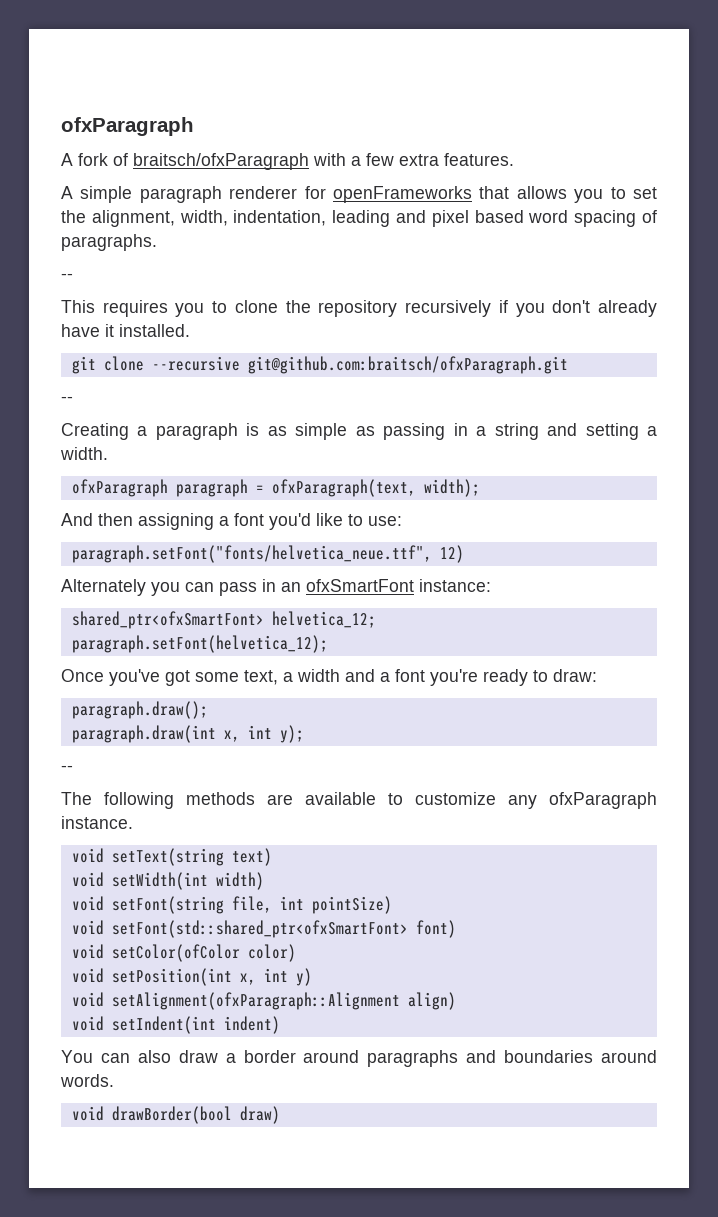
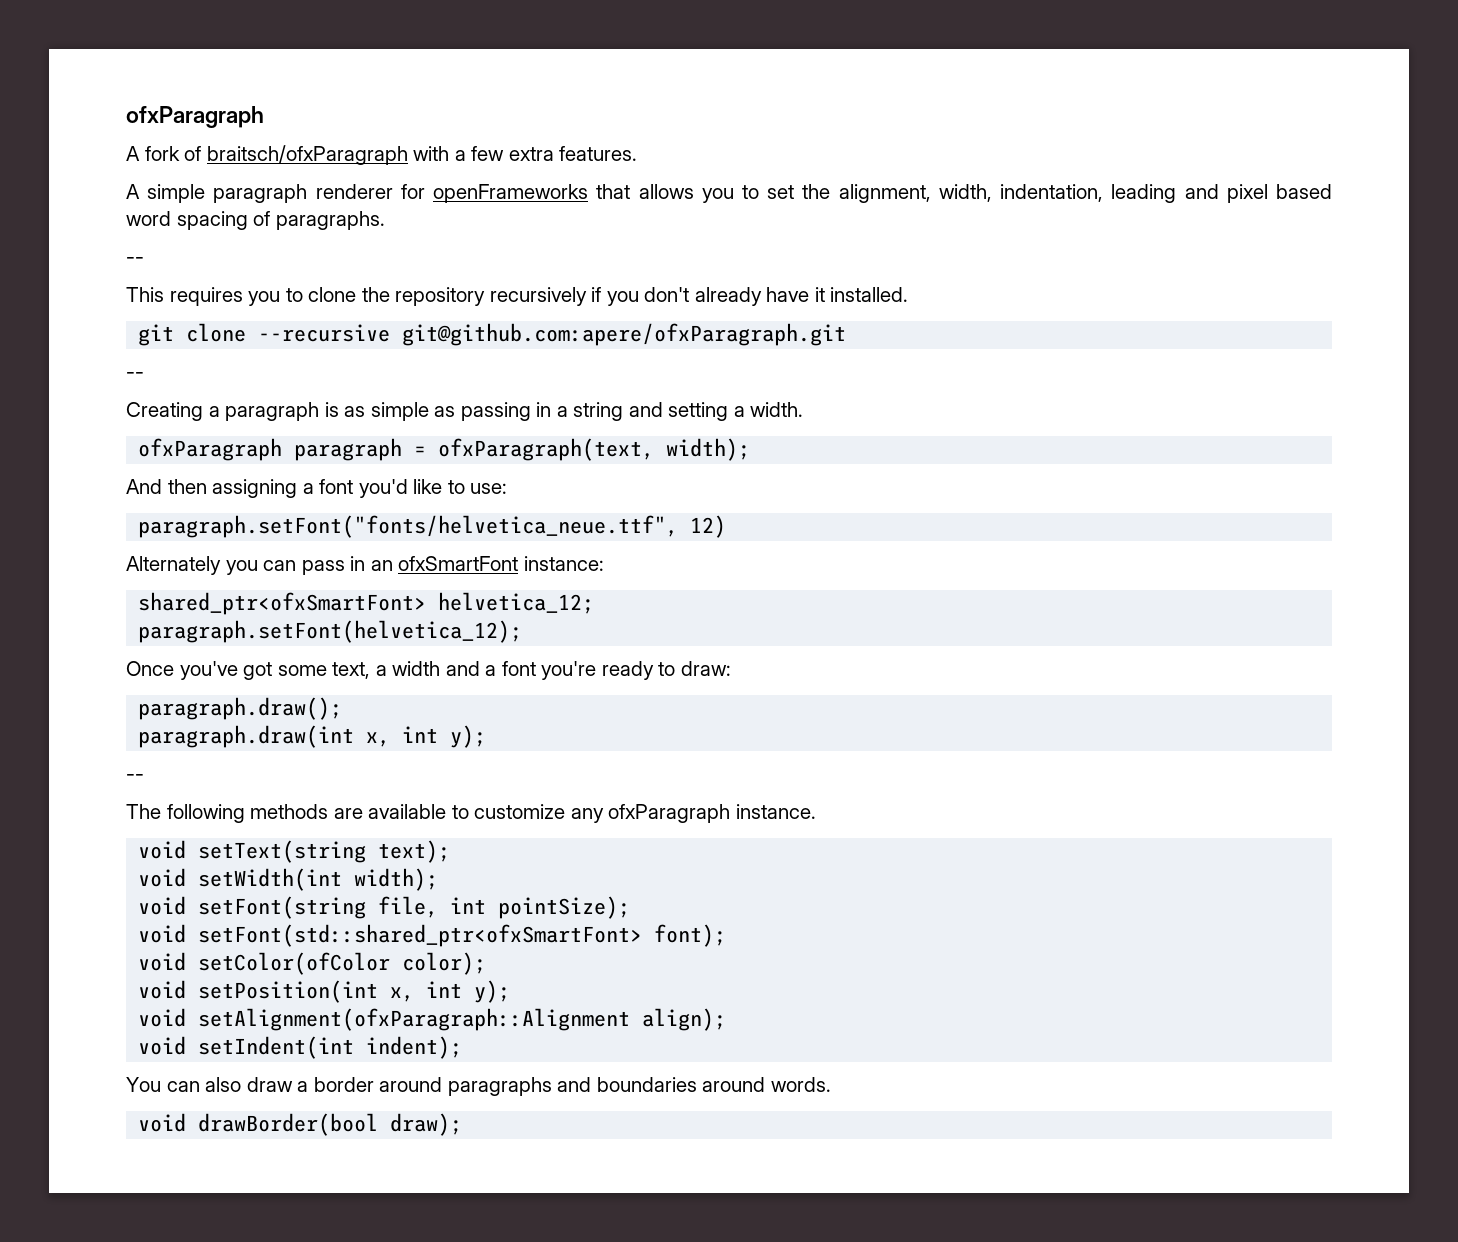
- git clone --recursive git@github.com:braitsch/ofxParagraph.git
+ git clone --recursive git@github.com:apere/ofxParagraph.git
- void setText(string text)
+ void setText(string text);
- void setWidth(int width)
+ void setWidth(int width);
- void setFont(string file, int pointSize)
+ void setFont(string file, int pointSize);
- void setFont(std::shared_ptr<ofxSmartFont> font)
+ void setFont(std::shared_ptr<ofxSmartFont> font);
- void setColor(ofColor color)
+ void setColor(ofColor color);
- void setPosition(int x, int y)
+ void setPosition(int x, int y);
- void setAlignment(ofxParagraph::Alignment align)
+ void setAlignment(ofxParagraph::Alignment align);
- void setIndent(int indent)
+ void setIndent(int indent);
- void drawBorder(bool draw)
+ void drawBorder(bool draw);

